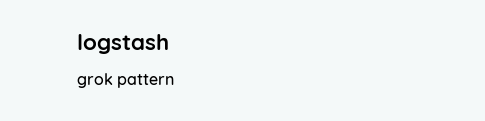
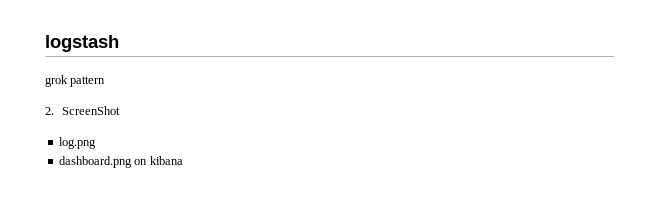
+ 2. ScreenShot
+ log.png
+ dashboard.png on kibana

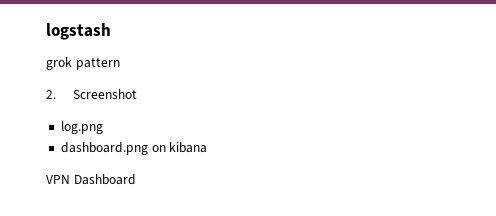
- 2. ScreenShot
+ 2. Screenshot
+ VPN Dashboard

